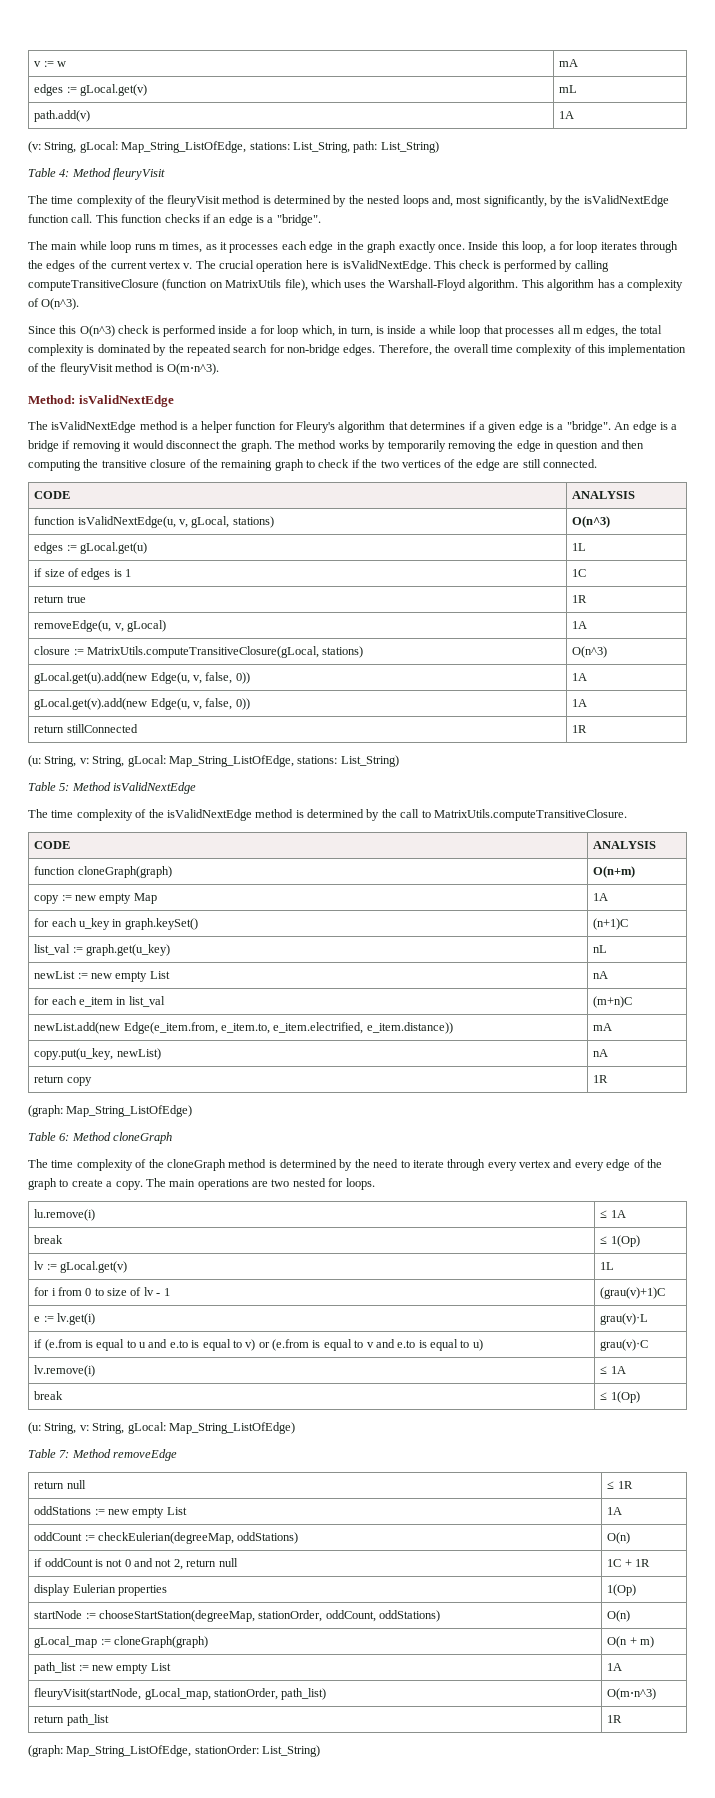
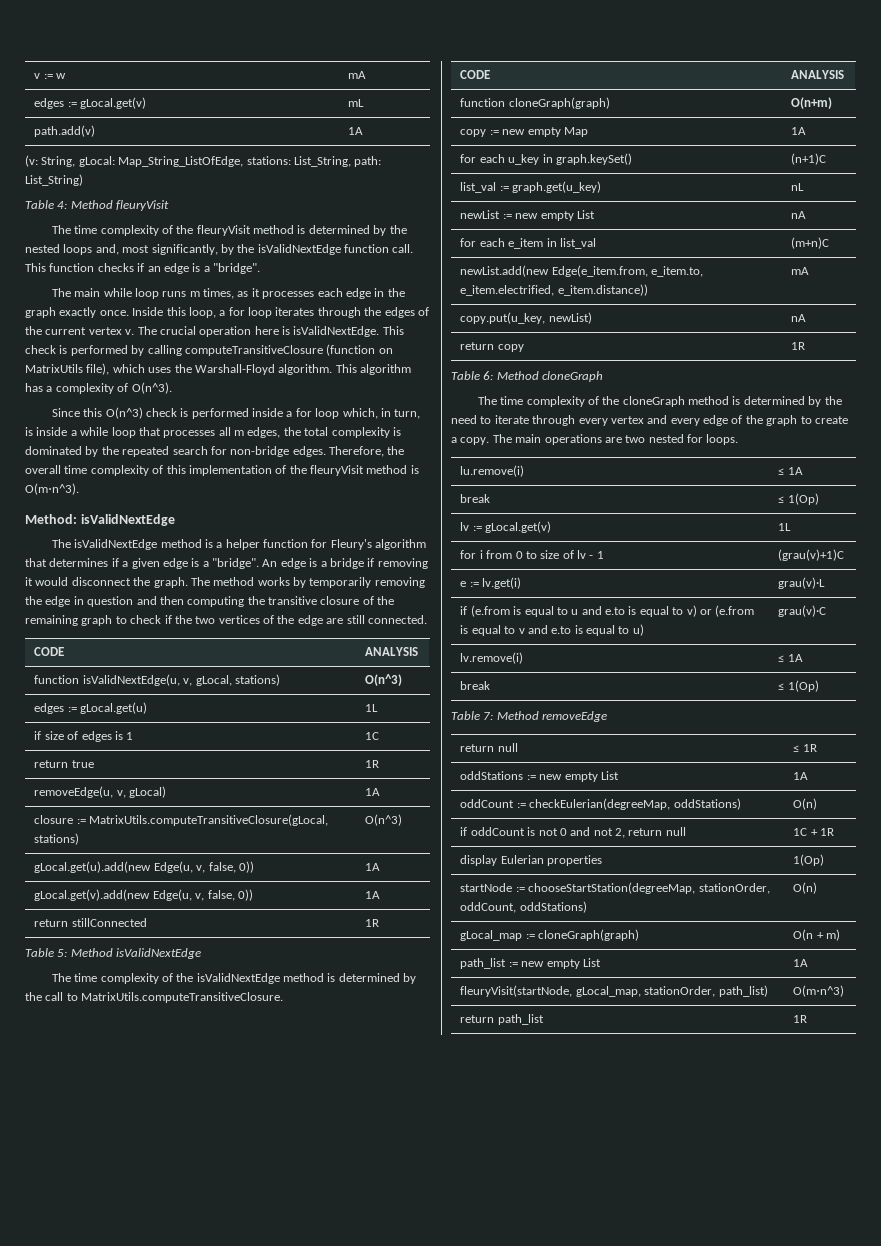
- (u: String, v: String, gLocal: Map_String_ListOfEdge, stations: List_String)
- (graph: Map_String_ListOfEdge)
- (u: String, v: String, gLocal: Map_String_ListOfEdge)
- (graph: Map_String_ListOfEdge, stationOrder: List_String)

